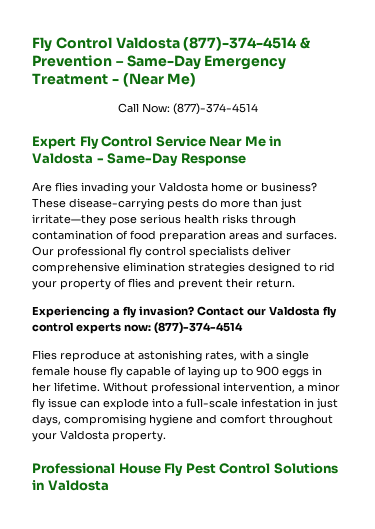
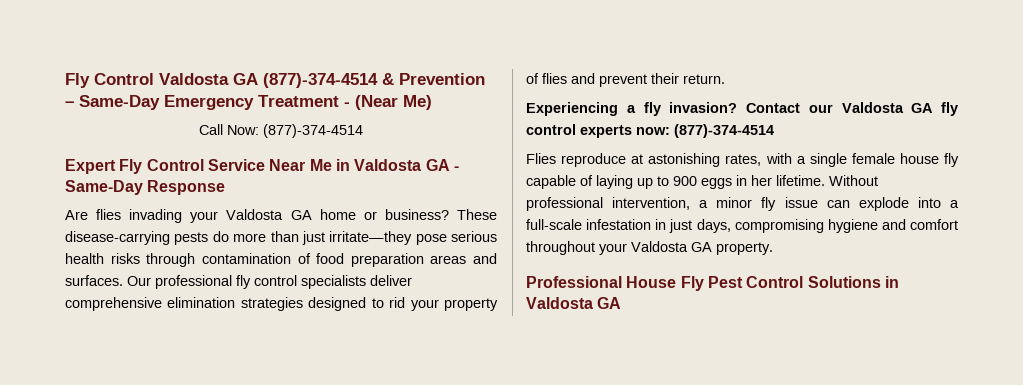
- Fly Control Valdosta (877)-374-4514 & Prevention – Same-Day Emergency Treatment - (Near Me)
+ Fly Control Valdosta GA (877)-374-4514 & Prevention – Same-Day Emergency Treatment - (Near Me)
- Expert Fly Control Service Near Me in Valdosta - Same-Day Response
+ Expert Fly Control Service Near Me in Valdosta GA - Same-Day Response
- Are flies invading your Valdosta home or business?
+ Are flies invading your Valdosta GA home or business?
- Contact our Valdosta fly control experts now: (877)-374-4514
+ Contact our Valdosta GA fly control experts now: (877)-374-4514
- Without professional intervention, a minor fly issue can explode into a full-scale infestation in just days, compromising hygiene and comfort throughout your Valdosta property.
+ Without professional intervention, a minor fly issue can explode into a full-scale infestation in just days, compromising hygiene and comfort throughout your Valdosta GA property.
- Professional House Fly Pest Control Solutions in Valdosta
+ Professional House Fly Pest Control Solutions in Valdosta GA

